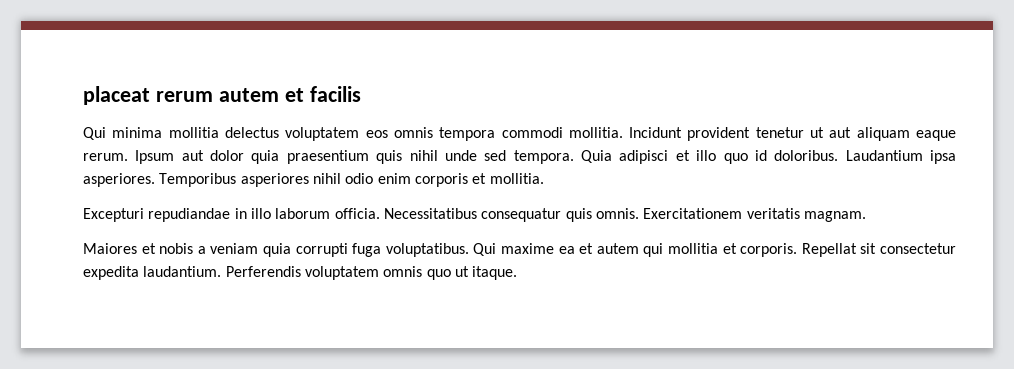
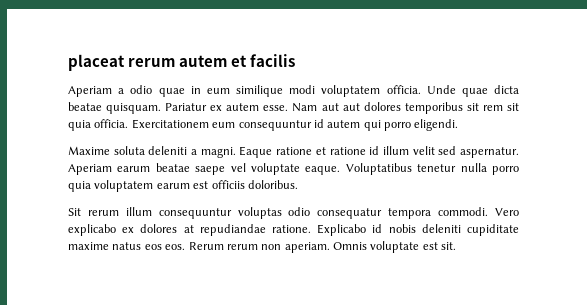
- Qui minima mollitia delectus voluptatem eos omnis tempora commodi mollitia. Incidunt provident tenetur ut aut aliquam eaque rerum. Ipsum aut dolor quia praesentium quis nihil unde sed tempora. Quia adipisci et illo quo id doloribus. Laudantium ipsa asperiores. Temporibus asperiores nihil odio enim corporis et mollitia.
- Excepturi repudiandae in illo laborum officia. Necessitatibus consequatur quis omnis. Exercitationem veritatis magnam.
- Maiores et nobis a veniam quia corrupti fuga voluptatibus. Qui maxime ea et autem qui mollitia et corporis. Repellat sit consectetur expedita laudantium. Perferendis voluptatem omnis quo ut itaque.
+ Aperiam a odio quae in eum similique modi voluptatem officia. Unde quae dicta beatae quisquam. Pariatur ex autem esse. Nam aut aut dolores temporibus sit rem sit quia officia. Exercitationem eum consequuntur id autem qui porro eligendi.
+ Maxime soluta deleniti a magni. Eaque ratione et ratione id illum velit sed aspernatur. Aperiam earum beatae saepe vel voluptate eaque. Voluptatibus tenetur nulla porro quia voluptatem earum est officiis doloribus.
+ Sit rerum illum consequuntur voluptas odio consequatur tempora commodi. Vero explicabo ex dolores at repudiandae ratione. Explicabo id nobis deleniti cupiditate maxime natus eos eos. Rerum rerum non aperiam. Omnis voluptate est sit.

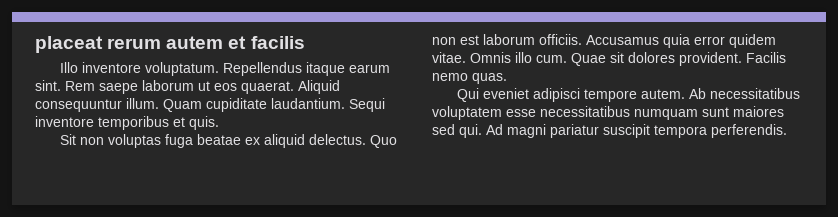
- Aperiam a odio quae in eum similique modi voluptatem officia. Unde quae dicta beatae quisquam. Pariatur ex autem esse. Nam aut aut dolores temporibus sit rem sit quia officia. Exercitationem eum consequuntur id autem qui porro eligendi.
- Maxime soluta deleniti a magni. Eaque ratione et ratione id illum velit sed aspernatur. Aperiam earum beatae saepe vel voluptate eaque. Voluptatibus tenetur nulla porro quia voluptatem earum est officiis doloribus.
- Sit rerum illum consequuntur voluptas odio consequatur tempora commodi. Vero explicabo ex dolores at repudiandae ratione. Explicabo id nobis deleniti cupiditate maxime natus eos eos. Rerum rerum non aperiam. Omnis voluptate est sit.
+ Illo inventore voluptatum. Repellendus itaque earum sint. Rem saepe laborum ut eos quaerat. Aliquid consequuntur illum. Quam cupiditate laudantium. Sequi inventore temporibus et quis.
+ Sit non voluptas fuga beatae ex aliquid delectus. Quo non est laborum officiis. Accusamus quia error quidem vitae. Omnis illo cum. Quae sit dolores provident. Facilis nemo quas.
+ Qui eveniet adipisci tempore autem. Ab necessitatibus voluptatem esse necessitatibus numquam sunt maiores sed qui. Ad magni pariatur suscipit tempora perferendis.

